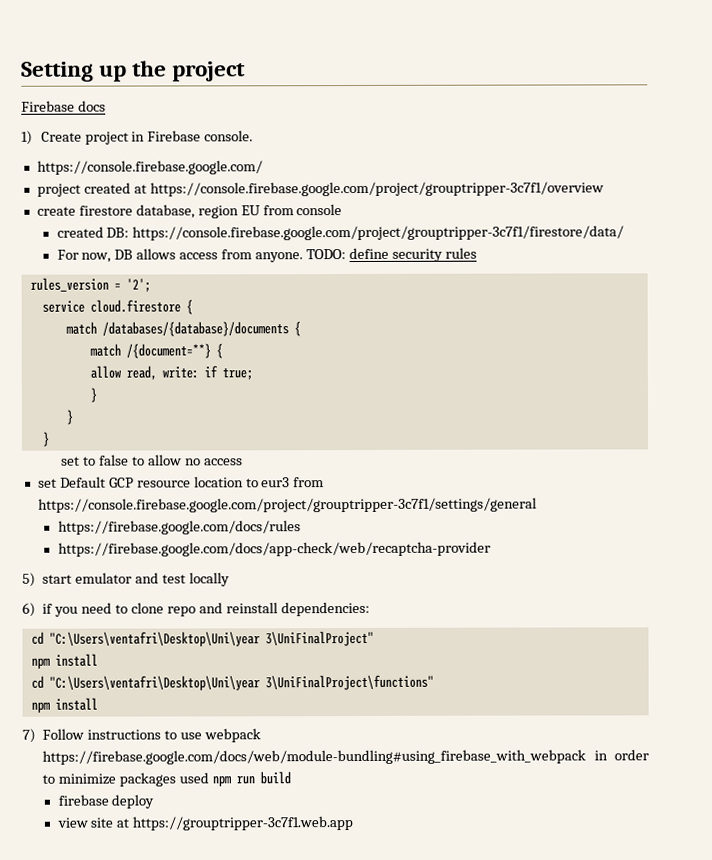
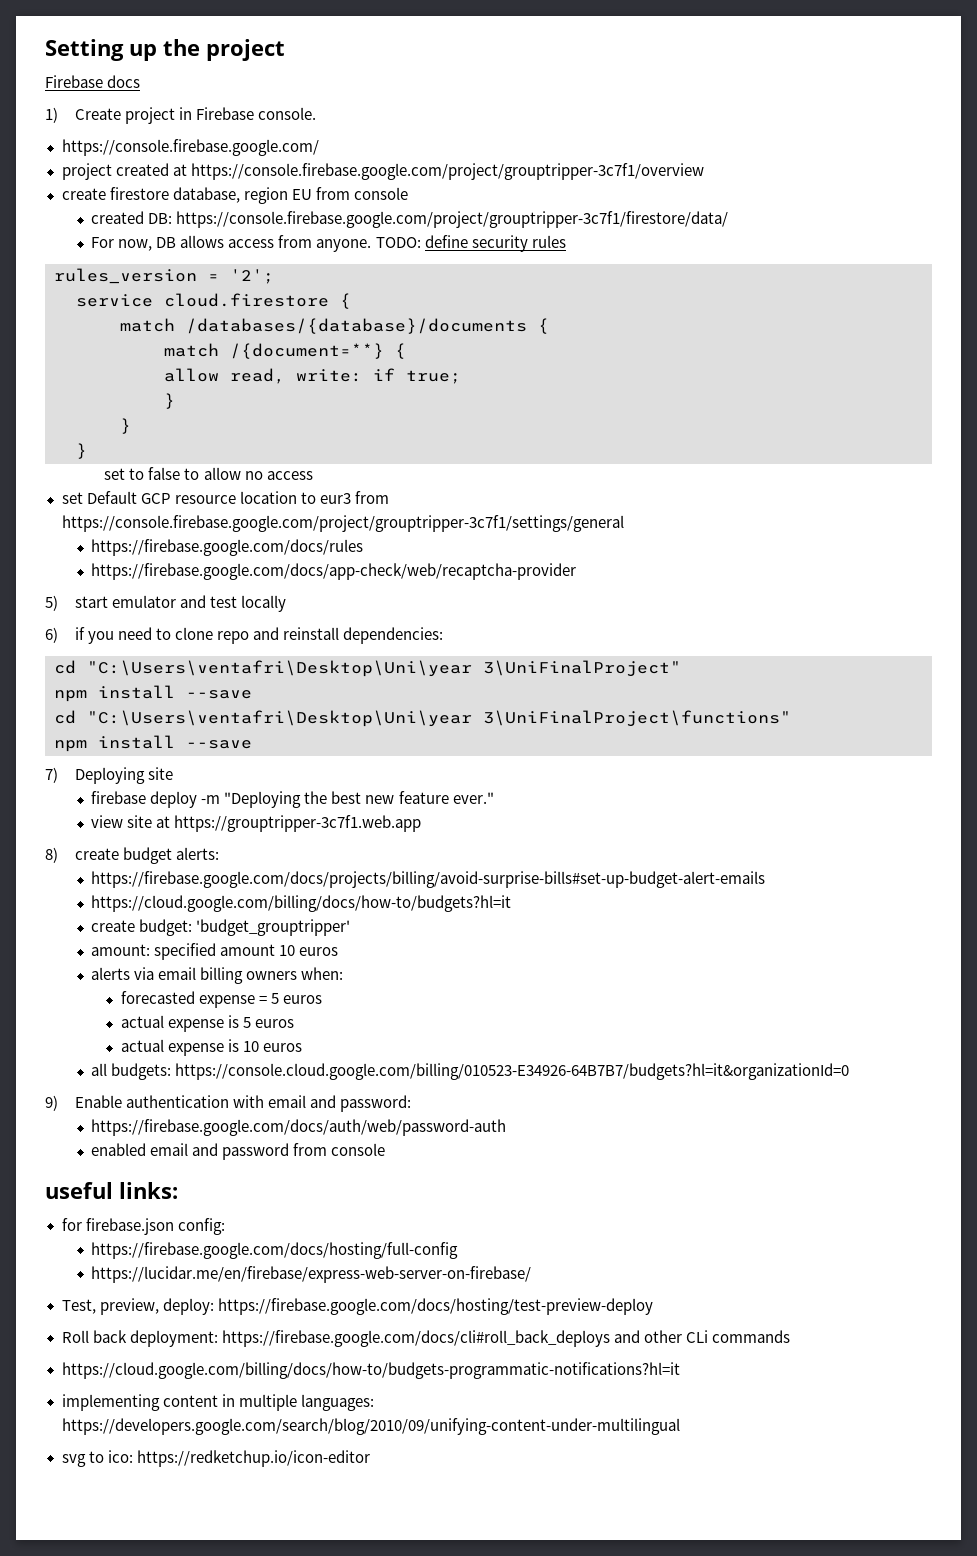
  cd "C:\Users\ventafri\Desktop\Uni\year 3\UniFinalProject"
- npm install
+ npm install --save
  cd "C:\Users\ventafri\Desktop\Uni\year 3\UniFinalProject\functions"
- npm install
+ npm install --save
- 7) Follow instructions to use webpack https://firebase.google.com/docs/web/module-bundling#using_firebase_with_webpack in order to minimize packages used npm run build
- firebase deploy
+ 7) Deploying site
+ firebase deploy -m "Deploying the best new feature ever."
  view site at https://grouptripper-3c7f1.web.app
+ 8) create budget alerts:
+ https://firebase.google.com/docs/projects/billing/avoid-surprise-bills#set-up-budget-alert-emails
+ https://cloud.google.com/billing/docs/how-to/budgets?hl=it
+ create budget: 'budget_grouptripper'
+ amount: specified amount 10 euros
+ alerts via email billing owners when:
+ forecasted expense = 5 euros
+ actual expense is 5 euros
+ actual expense is 10 euros
+ all budgets: https://console.cloud.google.com/billing/010523-E34926-64B7B7/budgets?hl=it&organizationId=0
+ 9) Enable authentication with email and password:
+ https://firebase.google.com/docs/auth/web/password-auth
+ enabled email and password from console
+ useful links:
+ for firebase.json config:
+ https://firebase.google.com/docs/hosting/full-config
+ https://lucidar.me/en/firebase/express-web-server-on-firebase/
+ Test, preview, deploy: https://firebase.google.com/docs/hosting/test-preview-deploy
+ Roll back deployment: https://firebase.google.com/docs/cli#roll_back_deploys and other CLi commands
+ https://cloud.google.com/billing/docs/how-to/budgets-programmatic-notifications?hl=it
+ implementing content in multiple languages: https://developers.google.com/search/blog/2010/09/unifying-content-under-multilingual
+ svg to ico: https://redketchup.io/icon-editor

